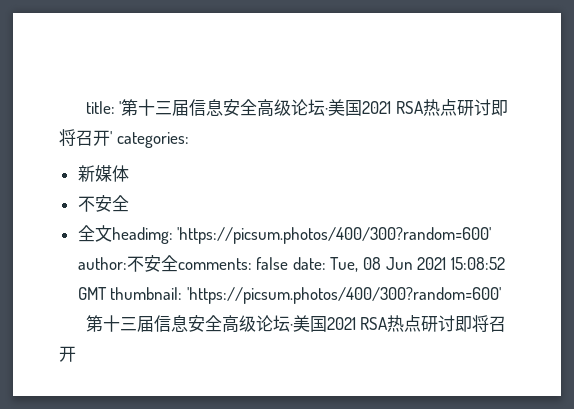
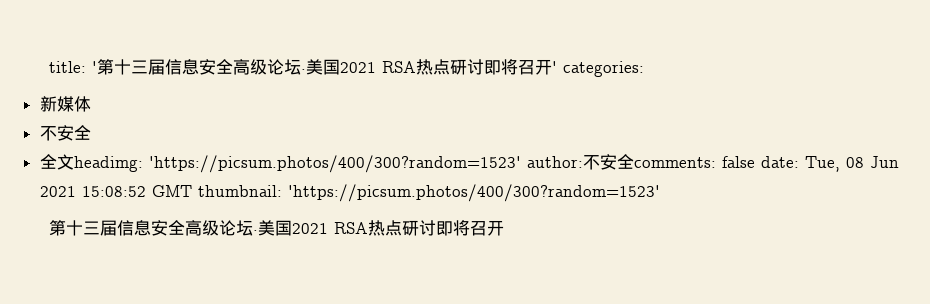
- 全文headimg: 'https://picsum.photos/400/300?random=600' author:不安全comments: false date: Tue, 08 Jun 2021 15:08:52 GMT thumbnail: 'https://picsum.photos/400/300?random=600'
+ 全文headimg: 'https://picsum.photos/400/300?random=1523' author:不安全comments: false date: Tue, 08 Jun 2021 15:08:52 GMT thumbnail: 'https://picsum.photos/400/300?random=1523'

